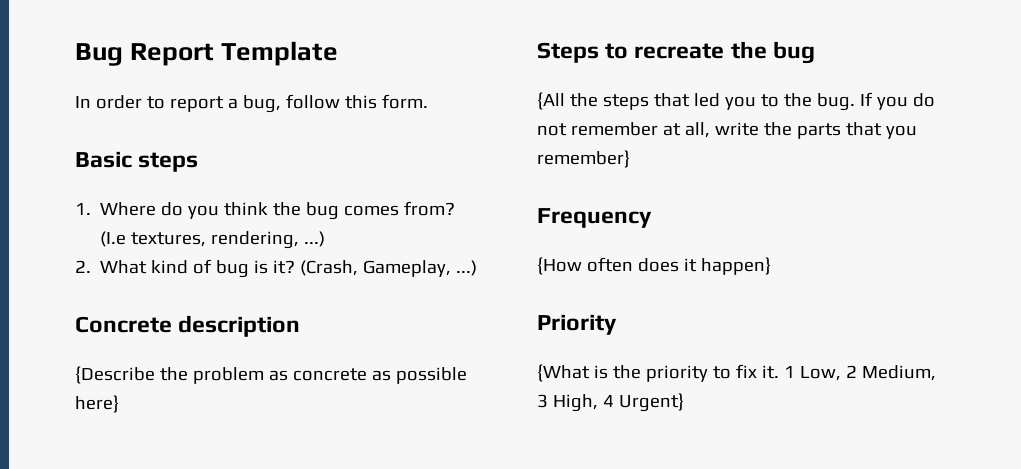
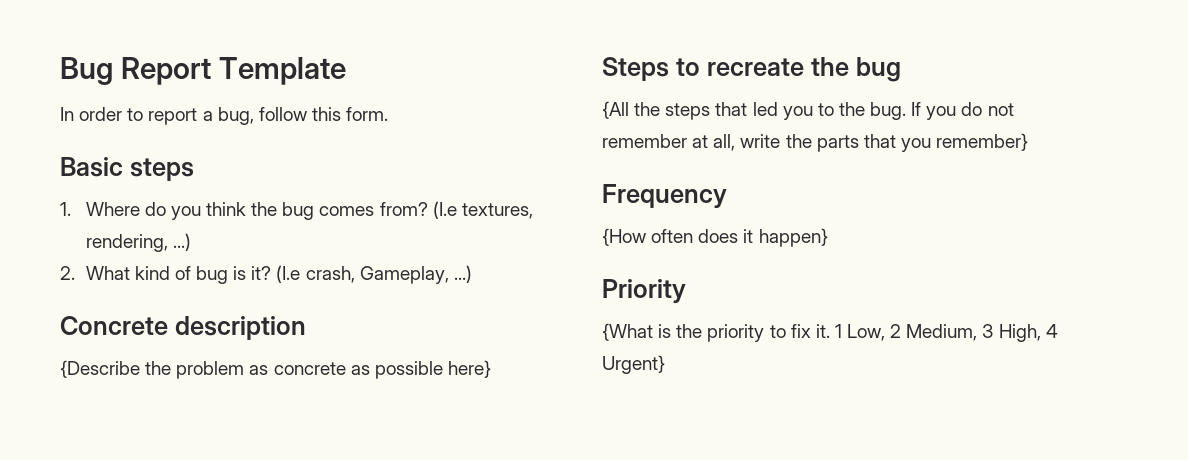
- (Crash, Gameplay, ...)
+ (I.e crash, Gameplay, ...)

